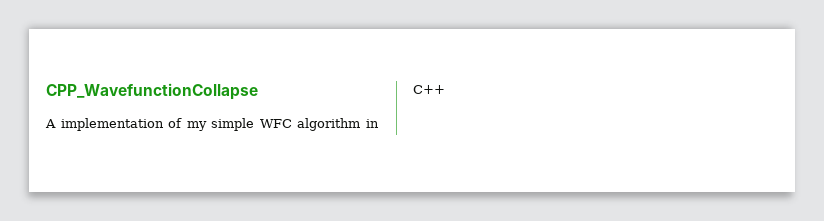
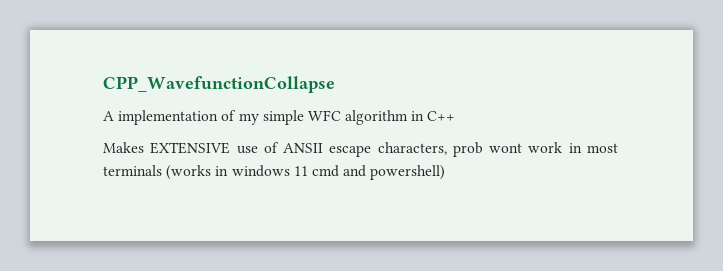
+ Makes EXTENSIVE use of ANSII escape characters, prob wont work in most terminals (works in windows 11 cmd and powershell)

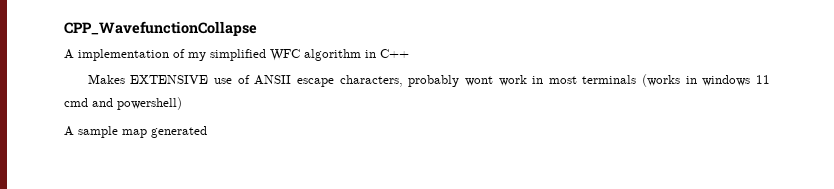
- A implementation of my simple WFC algorithm in C++
+ A implementation of my simplified WFC algorithm in C++
- Makes EXTENSIVE use of ANSII escape characters, prob wont work in most terminals (works in windows 11 cmd and powershell)
+ Makes EXTENSIVE use of ANSII escape characters, probably wont work in most terminals (works in windows 11 cmd and powershell)
+ A sample map generated

